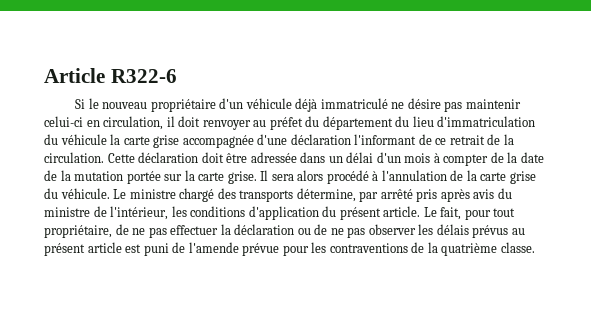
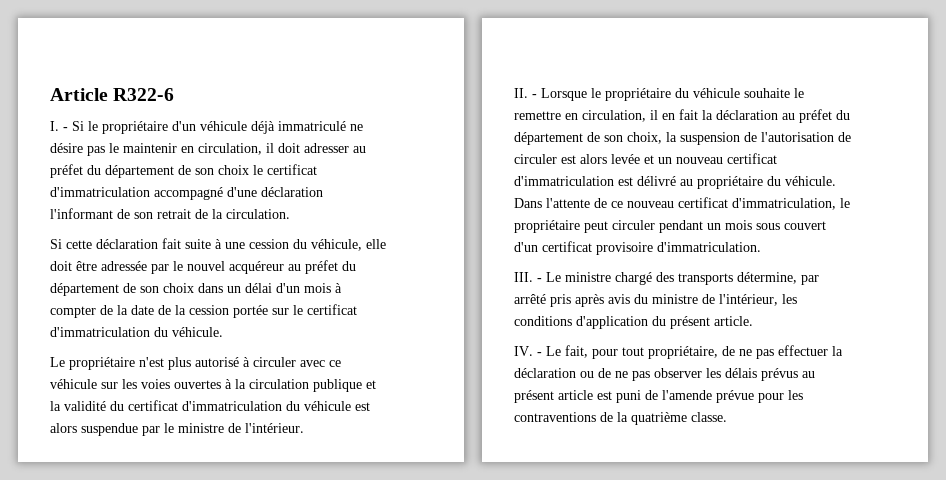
- Si le nouveau propriétaire d'un véhicule déjà immatriculé ne désire pas maintenir celui-ci en circulation, il doit renvoyer au préfet du département du lieu d'immatriculation du véhicule la carte grise accompagnée d'une déclaration l'informant de ce retrait de la circulation. Cette déclaration doit être adressée dans un délai d'un mois à compter de la date de la mutation portée sur la carte grise. Il sera alors procédé à l'annulation de la carte grise du véhicule. Le ministre chargé des transports détermine, par arrêté pris après avis du ministre de l'intérieur, les conditions d'application du présent article. Le fait, pour tout propriétaire, de ne pas effectuer la déclaration ou de ne pas observer les délais prévus au présent article est puni de l'amende prévue pour les contraventions de la quatrième classe.
+ I. - Si le propriétaire d'un véhicule déjà immatriculé ne désire pas le maintenir en circulation, il doit adresser au préfet du département de son choix le certificat d'immatriculation accompagné d'une déclaration l'informant de son retrait de la circulation.
+ Si cette déclaration fait suite à une cession du véhicule, elle doit être adressée par le nouvel acquéreur au préfet du département de son choix dans un délai d'un mois à compter de la date de la cession portée sur le certificat d'immatriculation du véhicule.
+ Le propriétaire n'est plus autorisé à circuler avec ce véhicule sur les voies ouvertes à la circulation publique et la validité du certificat d'immatriculation du véhicule est alors suspendue par le ministre de l'intérieur.
+ II. - Lorsque le propriétaire du véhicule souhaite le remettre en circulation, il en fait la déclaration au préfet du département de son choix, la suspension de l'autorisation de circuler est alors levée et un nouveau certificat d'immatriculation est délivré au propriétaire du véhicule. Dans l'attente de ce nouveau certificat d'immatriculation, le propriétaire peut circuler pendant un mois sous couvert d'un certificat provisoire d'immatriculation.
+ III. - Le ministre chargé des transports détermine, par arrêté pris après avis du ministre de l'intérieur, les conditions d'application du présent article.
+ IV. - Le fait, pour tout propriétaire, de ne pas effectuer la déclaration ou de ne pas observer les délais prévus au présent article est puni de l'amende prévue pour les contraventions de la quatrième classe.

